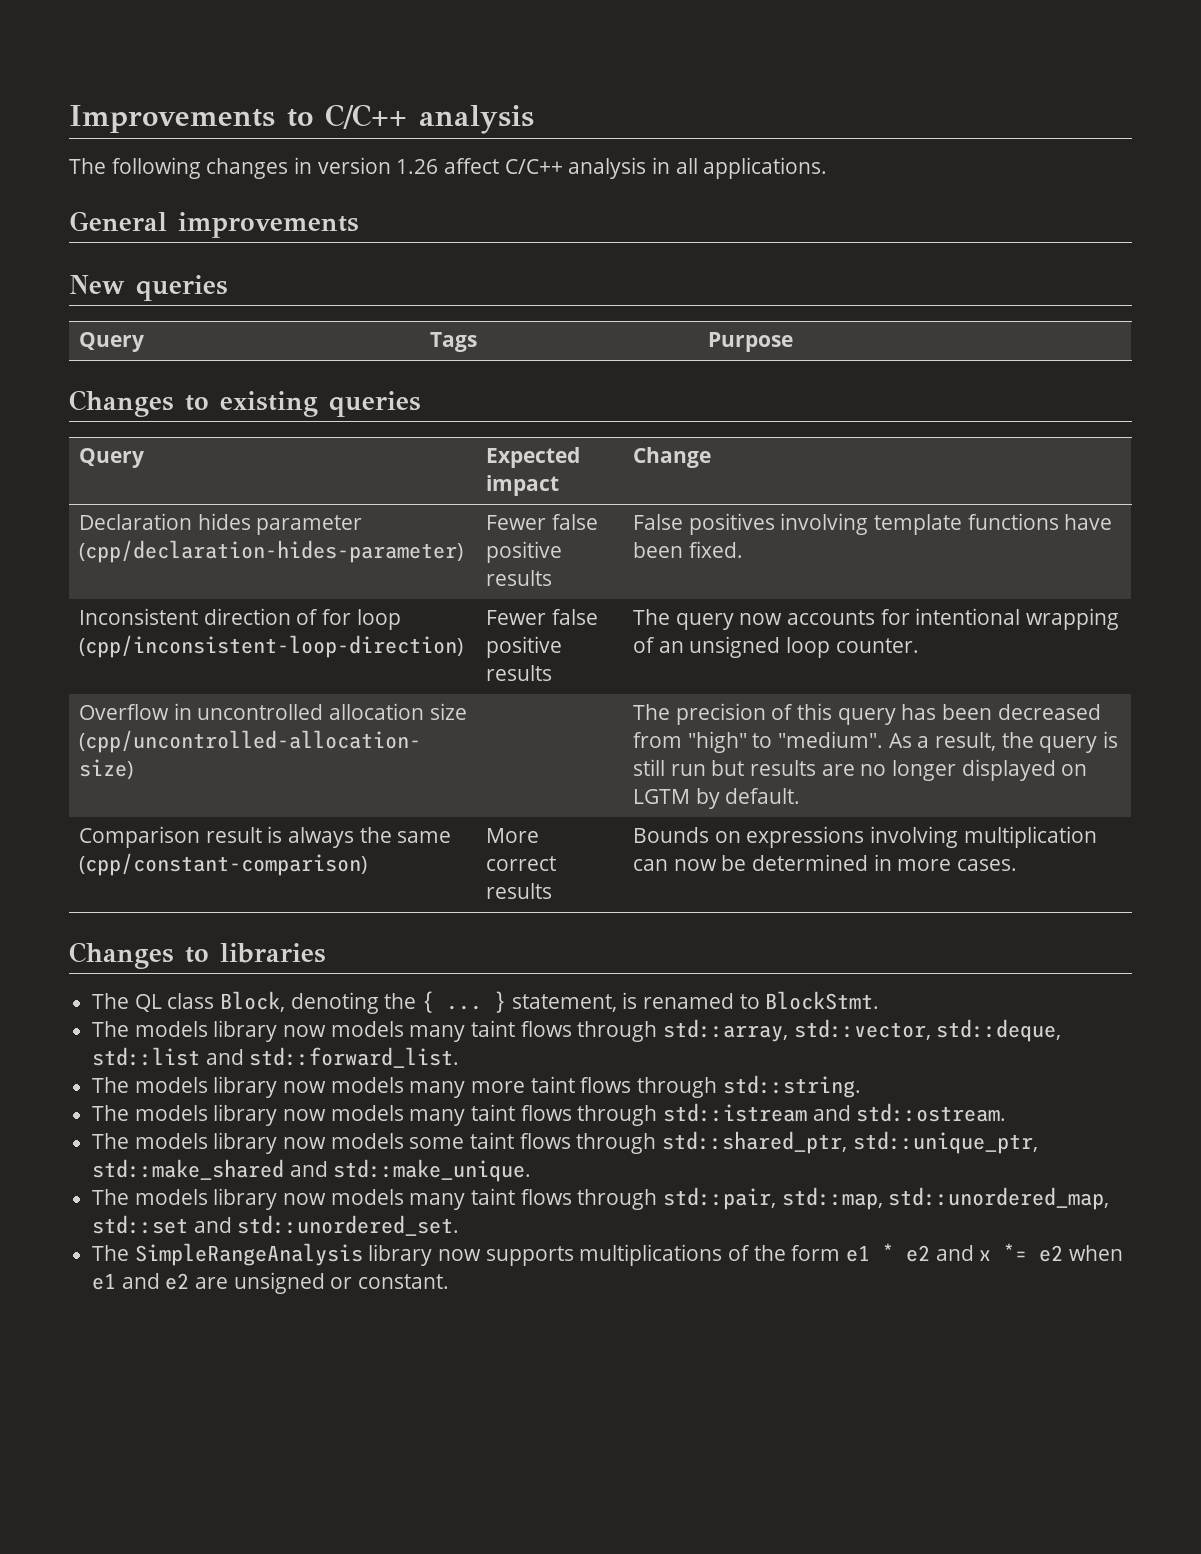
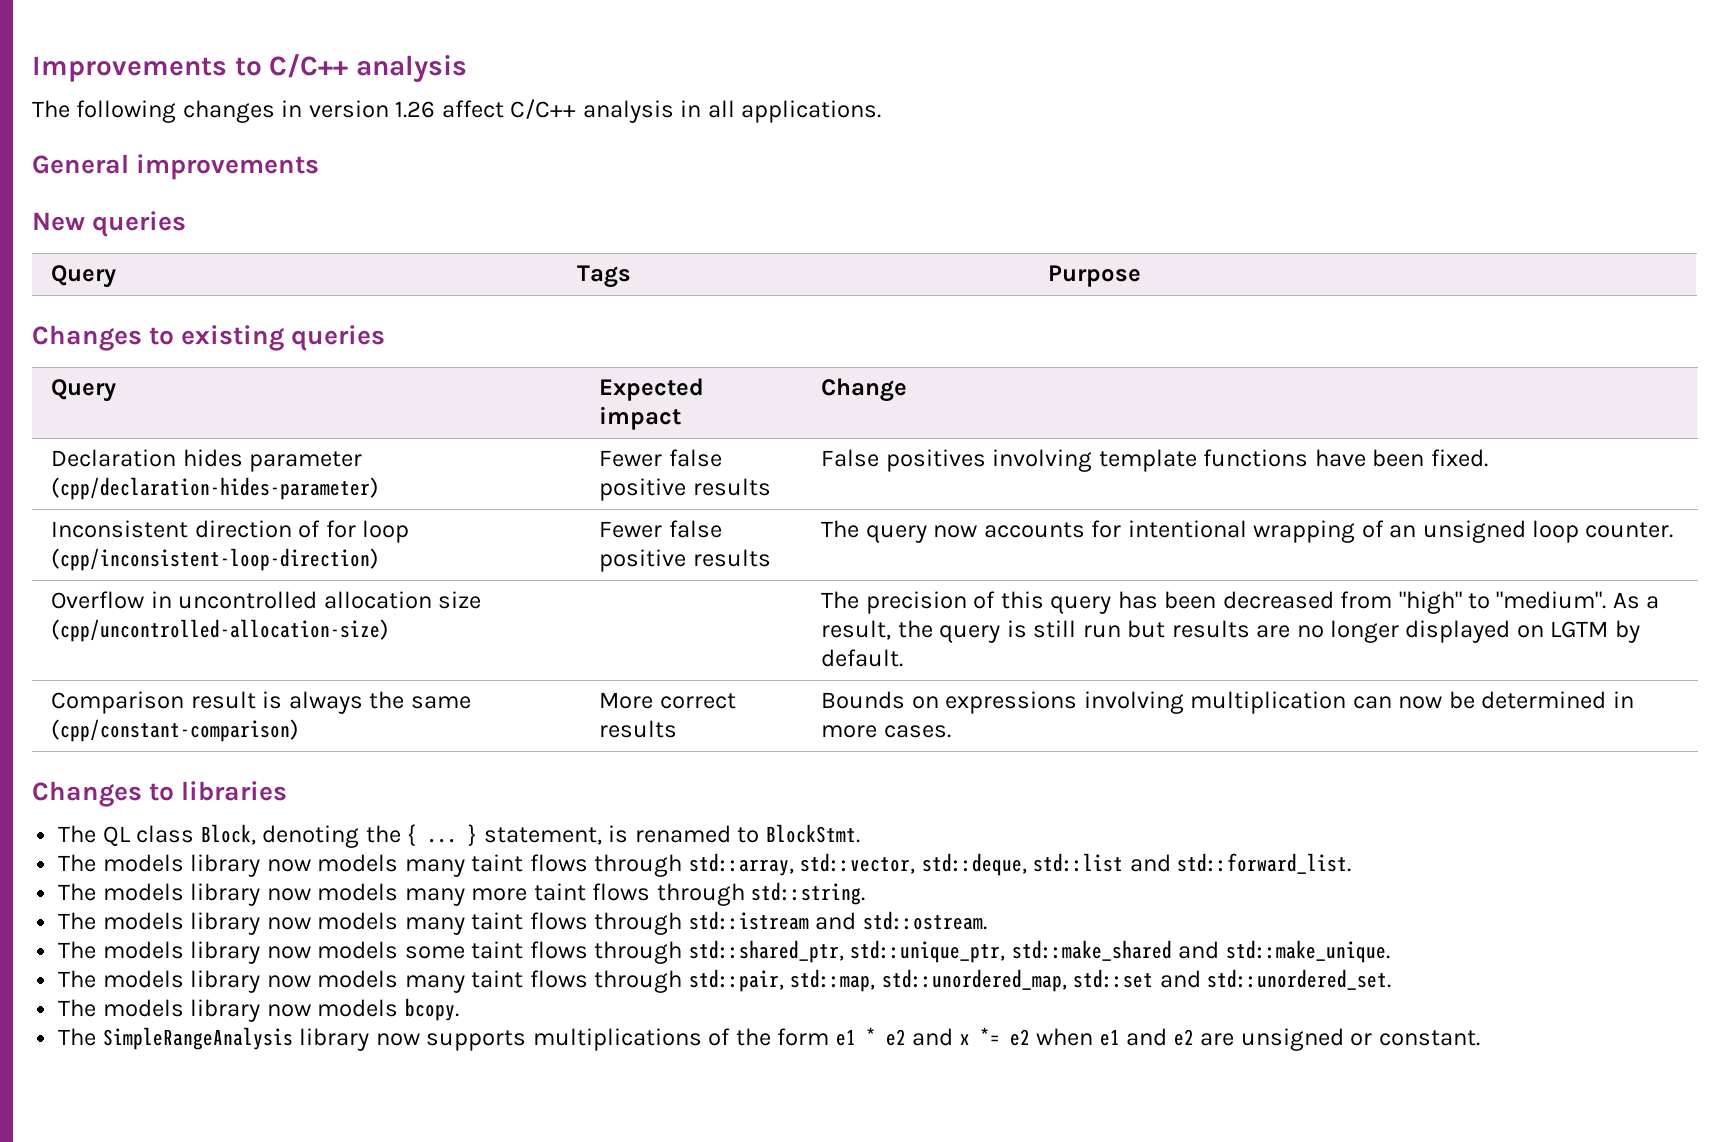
+ The models library now models bcopy.

